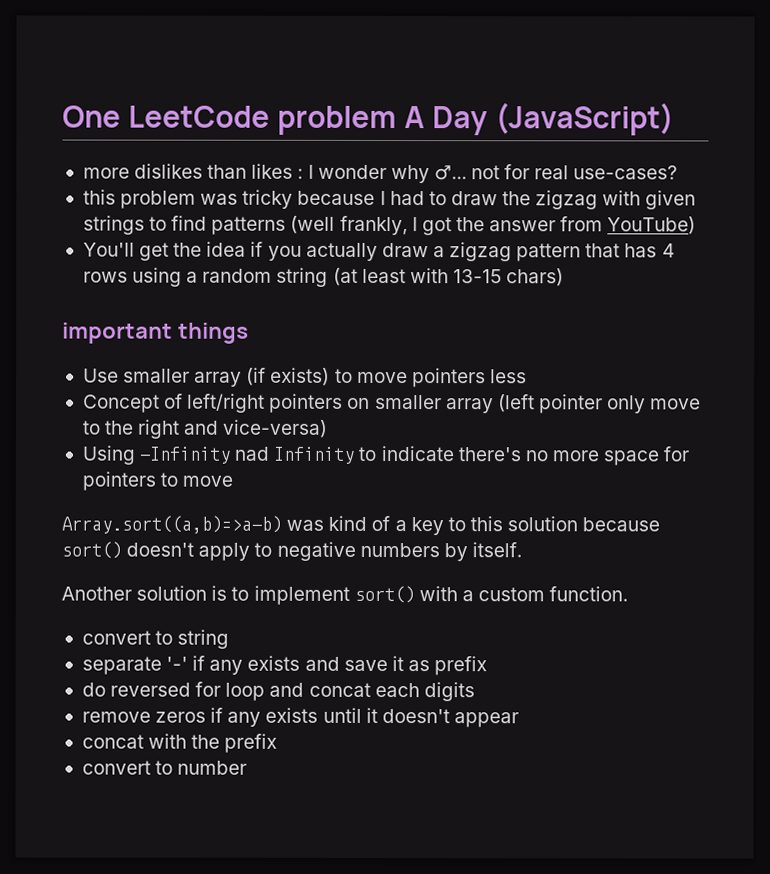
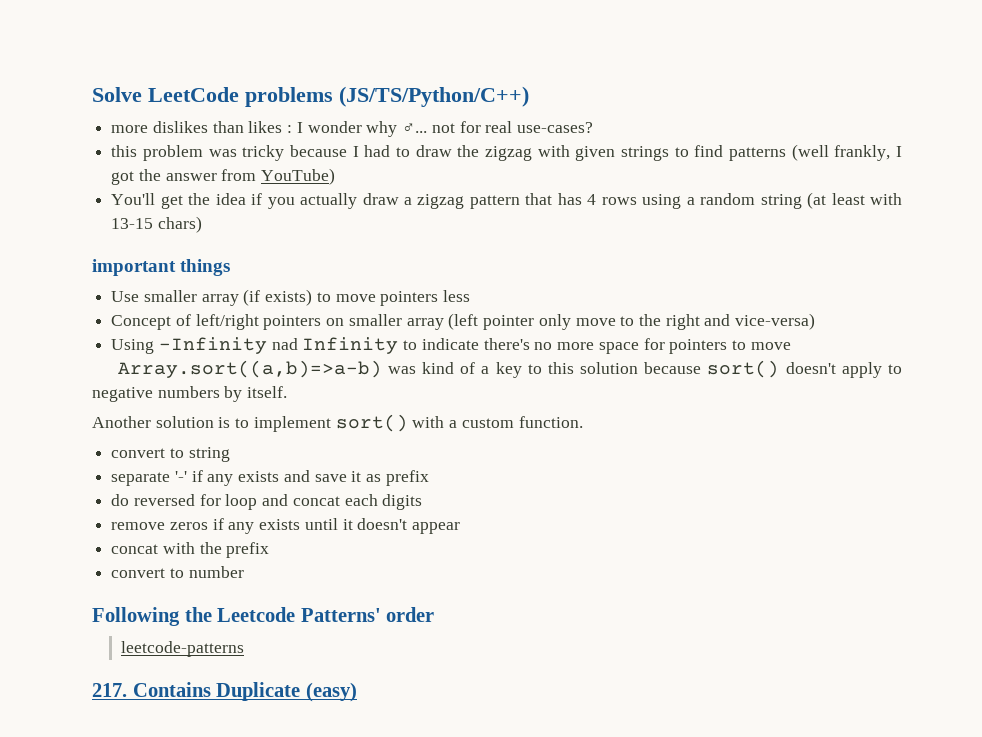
- One LeetCode problem A Day (JavaScript)
+ Solve LeetCode problems (JS/TS/Python/C++)
+ Following the Leetcode Patterns' order
+ leetcode-patterns
+ 217. Contains Duplicate (easy)

